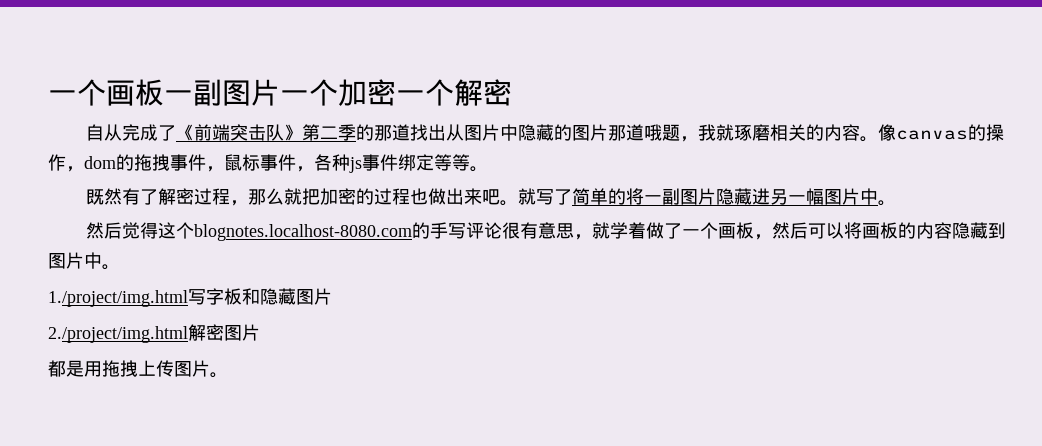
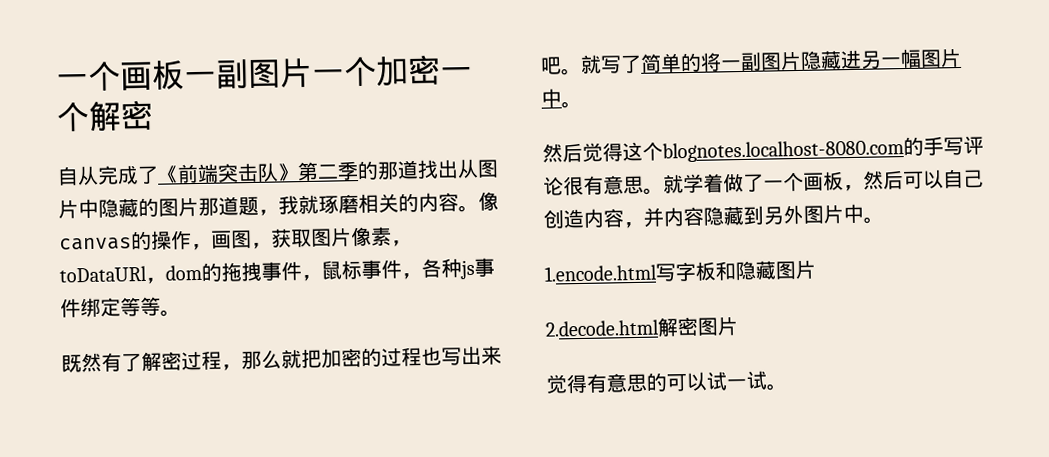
- 自从完成了《前端突击队》第二季的那道找出从图片中隐藏的图片那道哦题，我就琢磨相关的内容。
+ 自从完成了《前端突击队》第二季的那道找出从图片中隐藏的图片那道题，我就琢磨相关的内容。
- 像canvas的操作，dom的拖拽事件，鼠标事件，各种js事件绑定等等。
+ 像canvas的操作，画图，获取图片像素，toDataURl，dom的拖拽事件，鼠标事件，各种js事件绑定等等。
- 既然有了解密过程，那么就把加密的过程也做出来吧。
+ 既然有了解密过程，那么就把加密的过程也写出来吧。
- 然后觉得这个blognotes.localhost-8080.com的手写评论很有意思，就学着做了一个画板，然后可以将画板的内容隐藏到图片中。
- 1./project/img.html写字板和隐藏图片
+ 然后觉得这个blognotes.localhost-8080.com的手写评论很有意思。就学着做了一个画板，然后可以自己创造内容，并内容隐藏到另外图片中。
+ 1.encode.html写字板和隐藏图片
- 2./project/img.html解密图片
+ 2.decode.html解密图片
- 都是用拖拽上传图片。
+ 觉得有意思的可以试一试。

